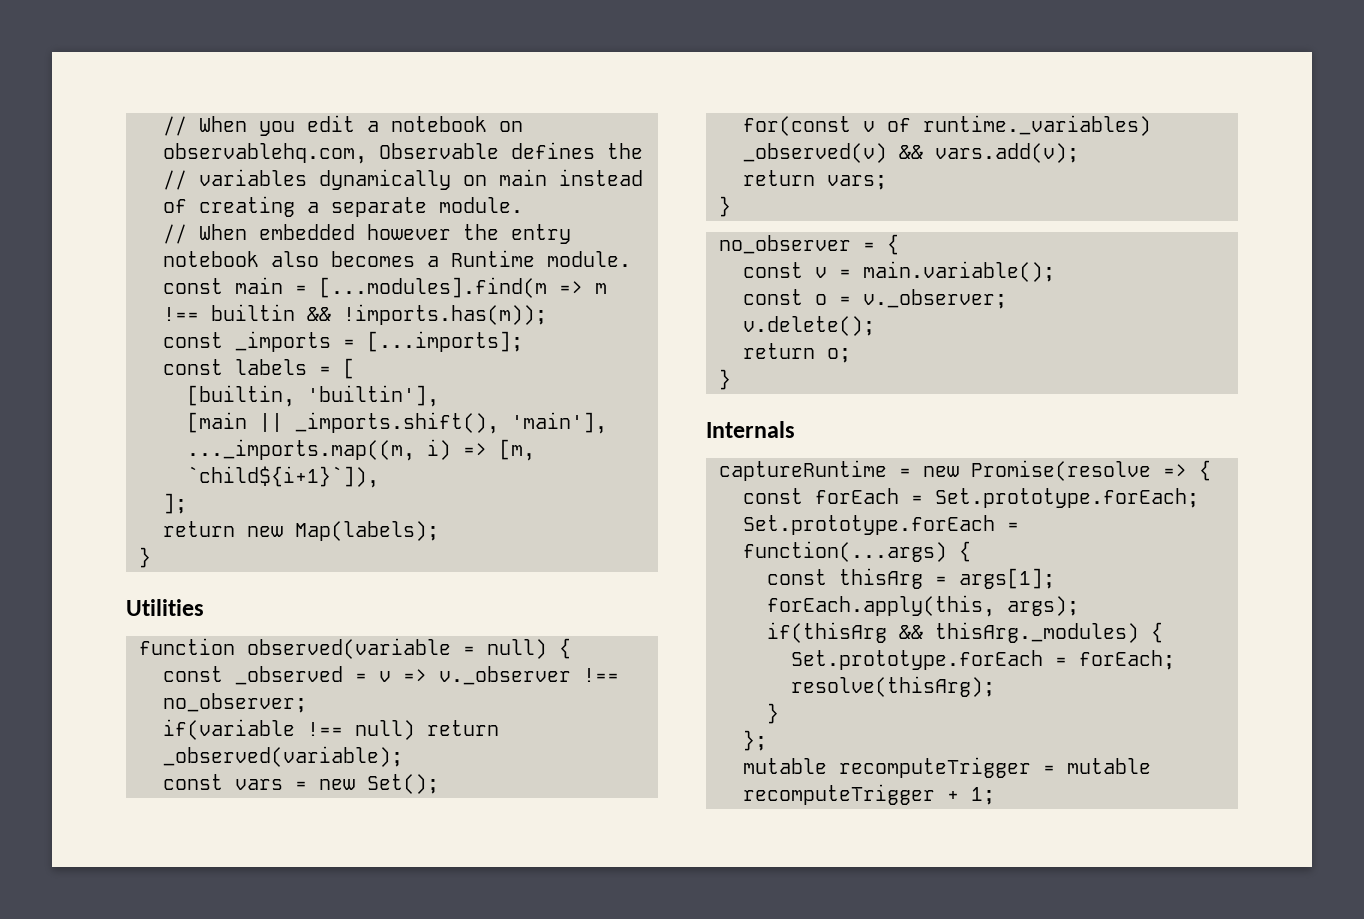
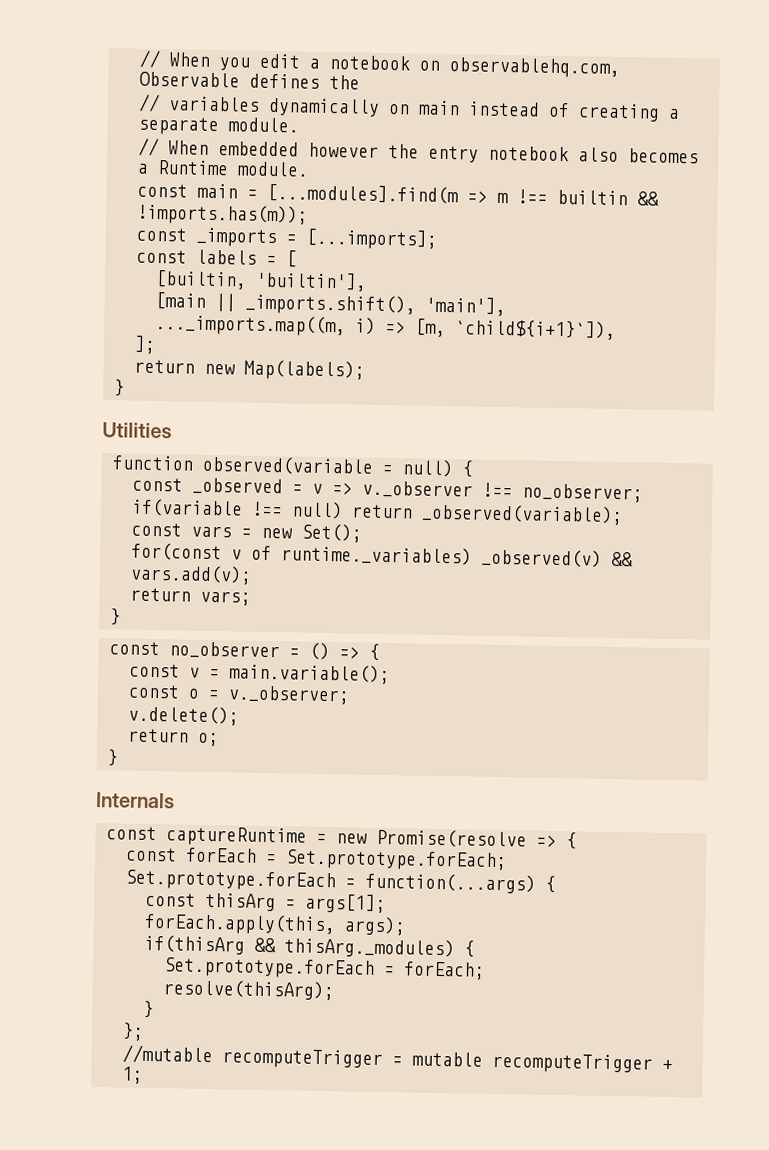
- no_observer = {
+ const no_observer = () => {
- captureRuntime = new Promise(resolve => {
+ const captureRuntime = new Promise(resolve => {
- mutable recomputeTrigger = mutable recomputeTrigger + 1;
+ //mutable recomputeTrigger = mutable recomputeTrigger + 1;

